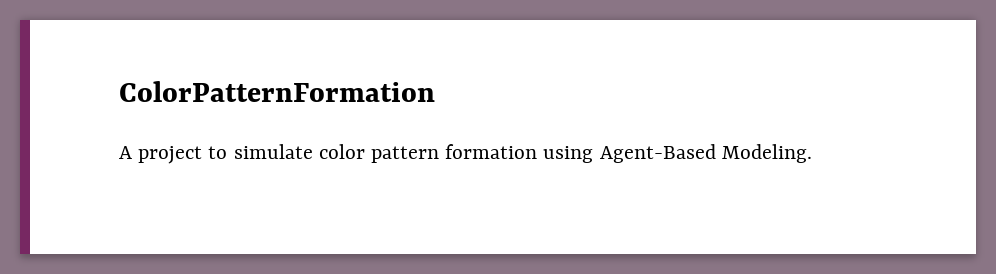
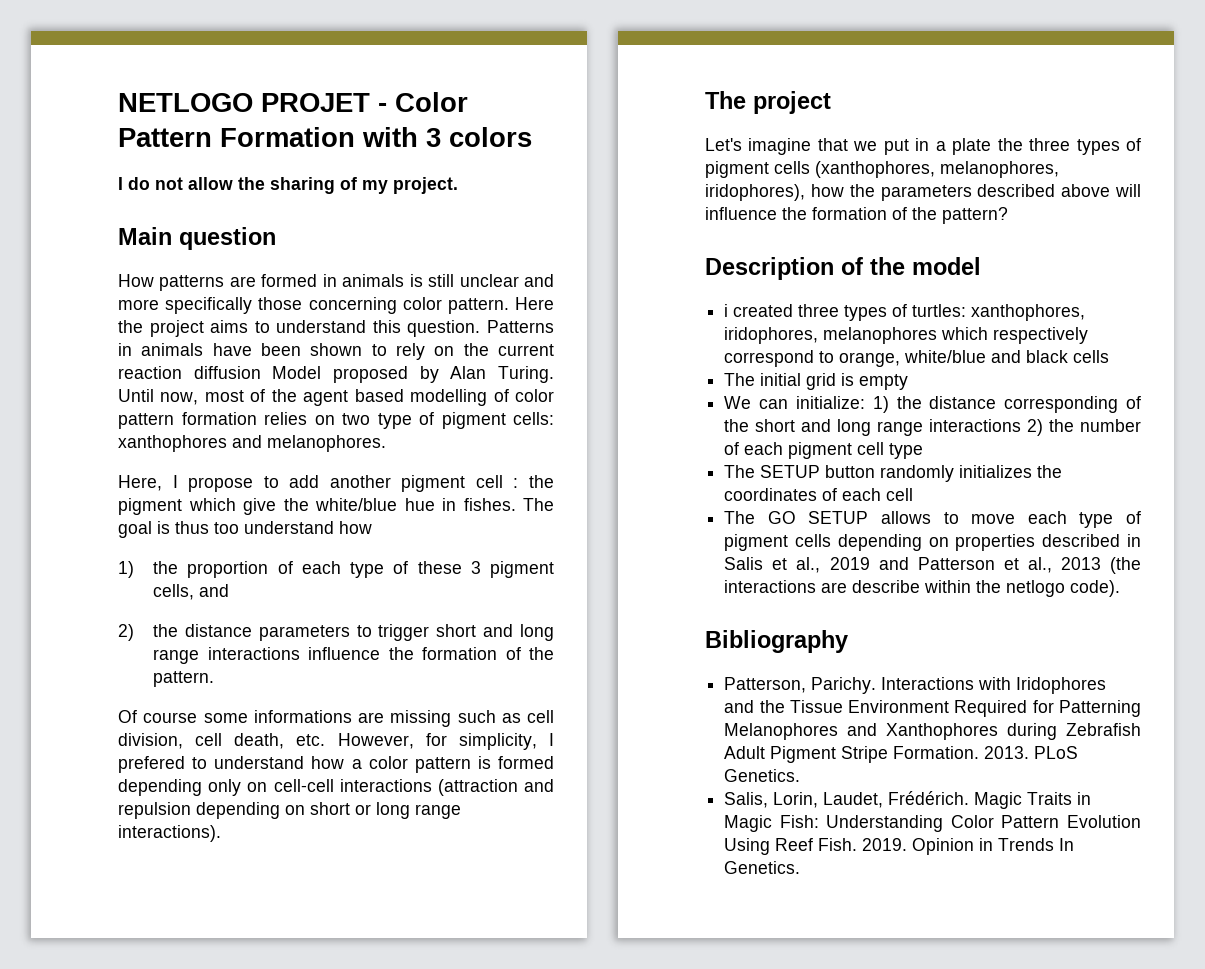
- ColorPatternFormation
- A project to simulate color pattern formation using Agent-Based Modeling.
+ NETLOGO PROJET - Color Pattern Formation with 3 colors
+ I do not allow the sharing of my project.
+ Main question
+ How patterns are formed in animals is still unclear and more specifically those concerning color pattern. Here the project aims to understand this question. Patterns in animals have been shown to rely on the current reaction diffusion Model proposed by Alan Turing. Until now, most of the agent based modelling of color pattern formation relies on two type of pigment cells: xanthophores and melanophores.
+ Here, I propose to add another pigment cell : the pigment which give the white/blue hue in fishes. The goal is thus too understand how
+ 1) the proportion of each type of these 3 pigment cells, and
+ 2) the distance parameters to trigger short and long range interactions influence the formation of the pattern.
+ Of course some informations are missing such as cell division, cell death, etc. However, for simplicity, I prefered to understand how a color pattern is formed depending only on cell-cell interactions (attraction and repulsion depending on short or long range interactions).
+ The project
+ Let's imagine that we put in a plate the three types of pigment cells (xanthophores, melanophores, iridophores), how the parameters described above will influence the formation of the pattern?
+ Description of the model
+ i created three types of turtles: xanthophores, iridophores, melanophores which respectively correspond to orange, white/blue and black cells
+ The initial grid is empty
+ We can initialize: 1) the distance corresponding of the short and long range interactions 2) the number of each pigment cell type
+ The SETUP button randomly initializes the coordinates of each cell
+ The GO SETUP allows to move each type of pigment cells depending on properties described in Salis et al., 2019 and Patterson et al., 2013 (the interactions are describe within the netlogo code).
+ Bibliography
+ Patterson, Parichy. Interactions with Iridophores and the Tissue Environment Required for Patterning Melanophores and Xanthophores during Zebrafish Adult Pigment Stripe Formation. 2013. PLoS Genetics.
+ Salis, Lorin, Laudet, Frédérich. Magic Traits in Magic Fish: Understanding Color Pattern Evolution Using Reef Fish. 2019. Opinion in Trends In Genetics.

